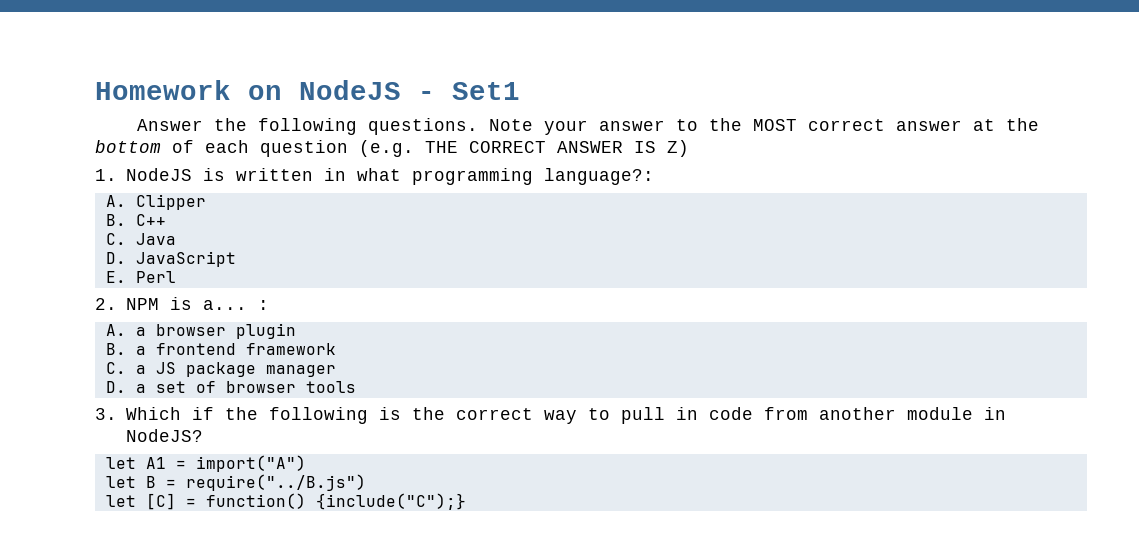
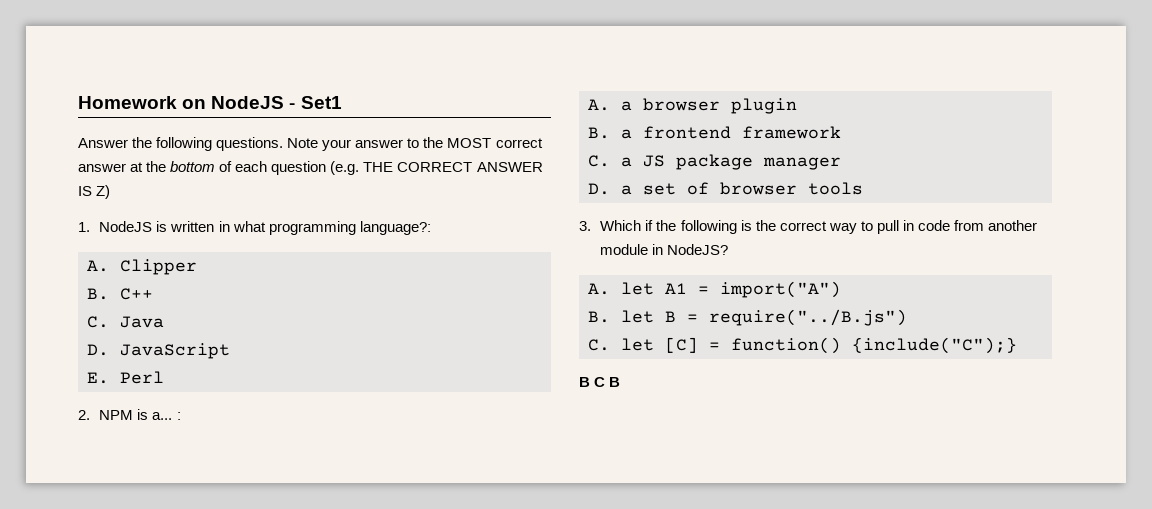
- let A1 = import("A")
+ A. let A1 = import("A")
- let B = require("../B.js")
+ B. let B = require("../B.js")
- let [C] = function() {include("C");}
+ C. let [C] = function() {include("C");}
+ B C B

